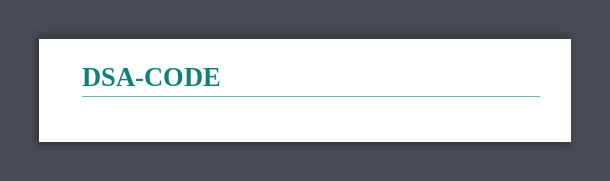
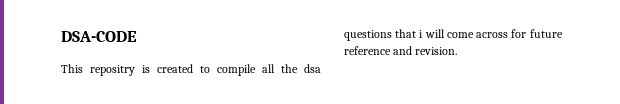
+ This repositry is created to compile all the dsa questions that i will come across for future reference and revision.

